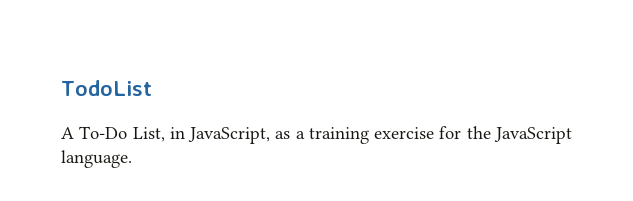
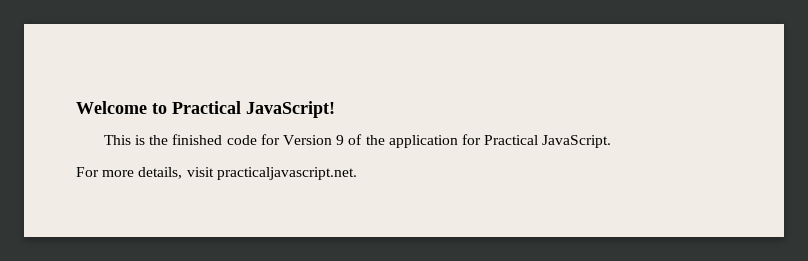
- TodoList
- A To-Do List, in JavaScript, as a training exercise for the JavaScript language.
+ Welcome to Practical JavaScript!
+ This is the finished code for Version 9 of the application for Practical JavaScript.
+ For more details, visit practicaljavascript.net.

